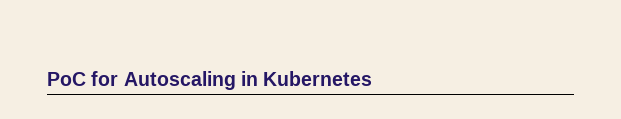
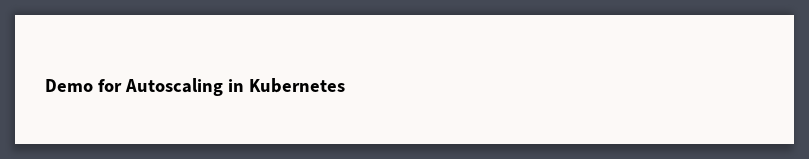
- PoC for Autoscaling in Kubernetes
+ Demo for Autoscaling in Kubernetes

